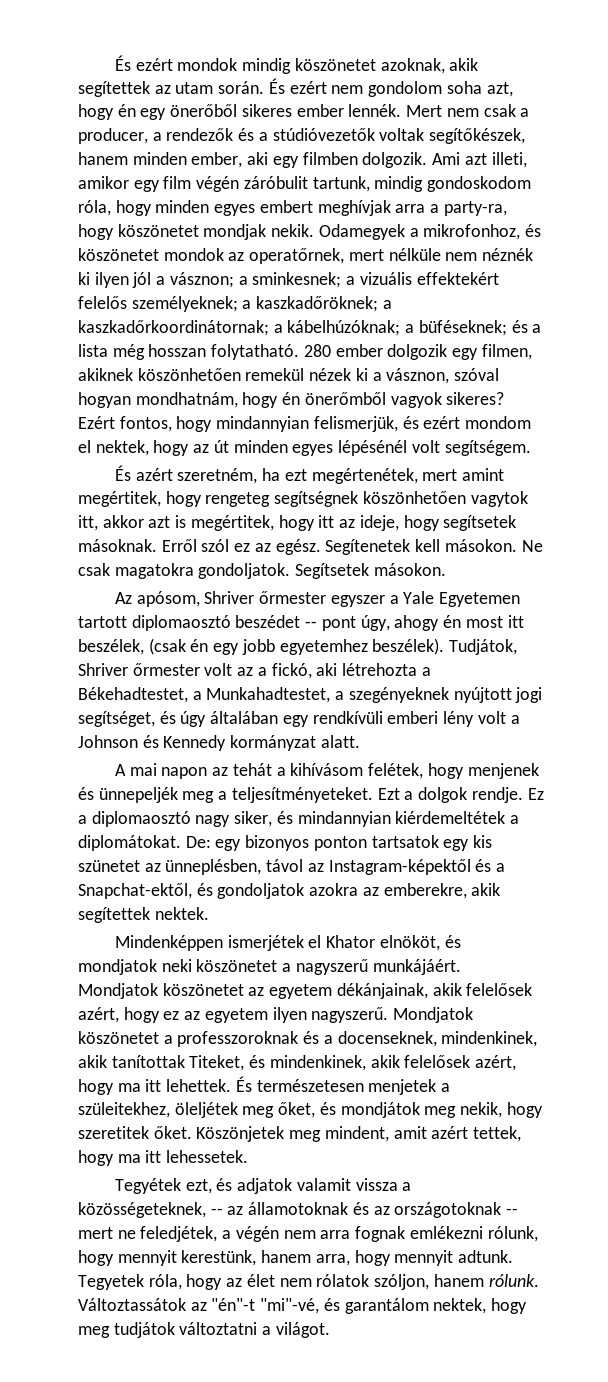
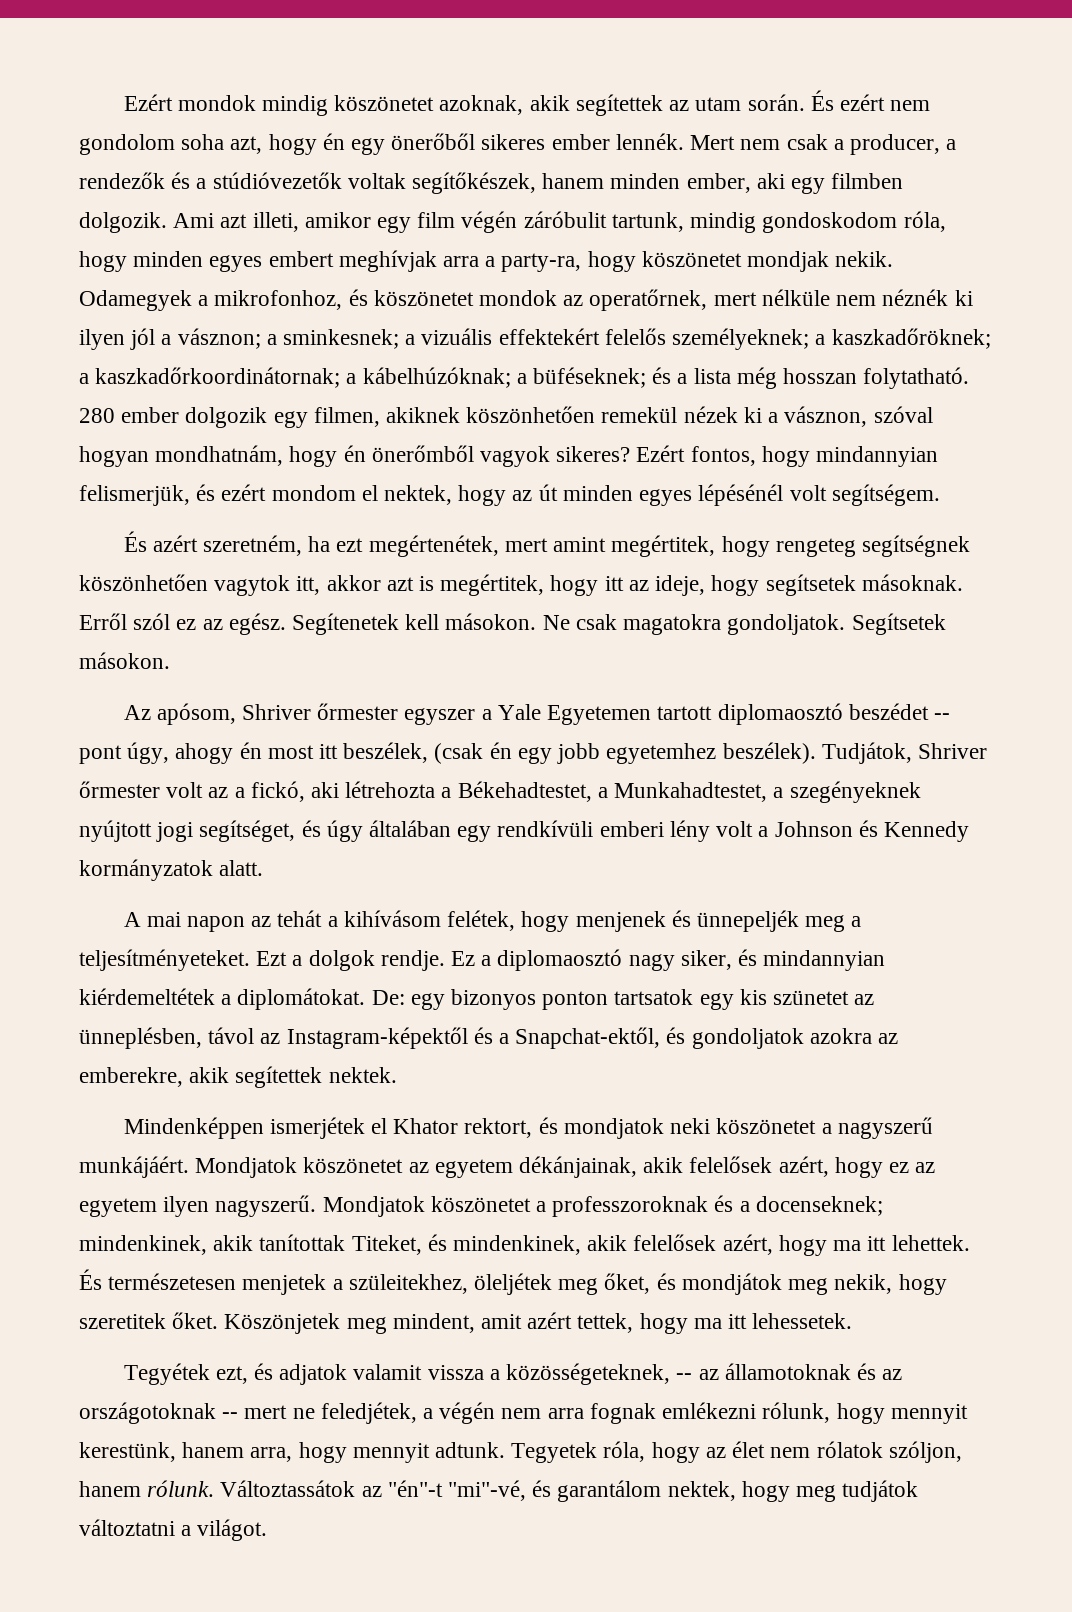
- És ezért mondok mindig köszönetet azoknak, akik segítettek az utam során.
+ Ezért mondok mindig köszönetet azoknak, akik segítettek az utam során.
- Tudjátok, Shriver őrmester volt az a fickó, aki létrehozta a Békehadtestet, a Munkahadtestet, a szegényeknek nyújtott jogi segítséget, és úgy általában egy rendkívüli emberi lény volt a Johnson és Kennedy kormányzat alatt.
+ Tudjátok, Shriver őrmester volt az a fickó, aki létrehozta a Békehadtestet, a Munkahadtestet, a szegényeknek nyújtott jogi segítséget, és úgy általában egy rendkívüli emberi lény volt a Johnson és Kennedy kormányzatok alatt.
- Mindenképpen ismerjétek el Khator elnököt, és mondjatok neki köszönetet a nagyszerű munkájáért.
+ Mindenképpen ismerjétek el Khator rektort, és mondjatok neki köszönetet a nagyszerű munkájáért.
- Mondjatok köszönetet a professzoroknak és a docenseknek, mindenkinek, akik tanítottak Titeket, és mindenkinek, akik felelősek azért, hogy ma itt lehettek.
+ Mondjatok köszönetet a professzoroknak és a docenseknek; mindenkinek, akik tanítottak Titeket, és mindenkinek, akik felelősek azért, hogy ma itt lehettek.

